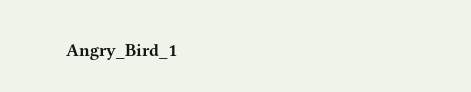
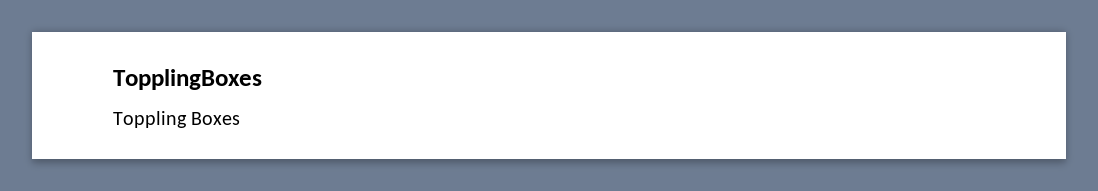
- Angry_Bird_1
+ TopplingBoxes
+ Toppling Boxes

